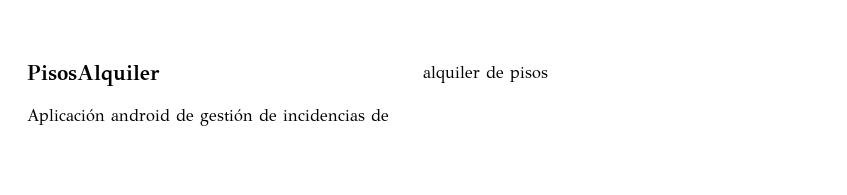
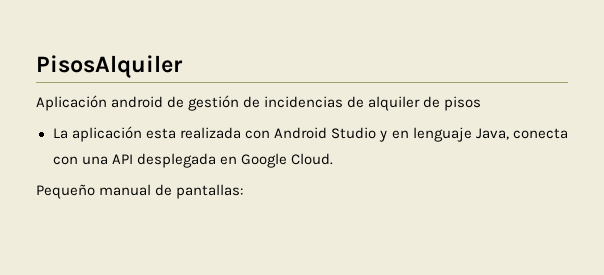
+ La aplicación esta realizada con Android Studio y en lenguaje Java, conecta con una API desplegada en Google Cloud.
+ Pequeño manual de pantallas:

